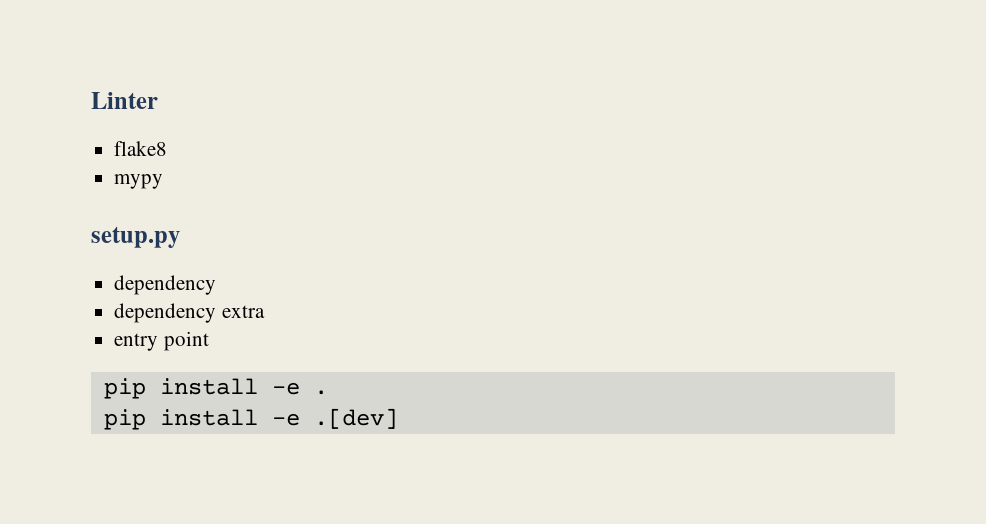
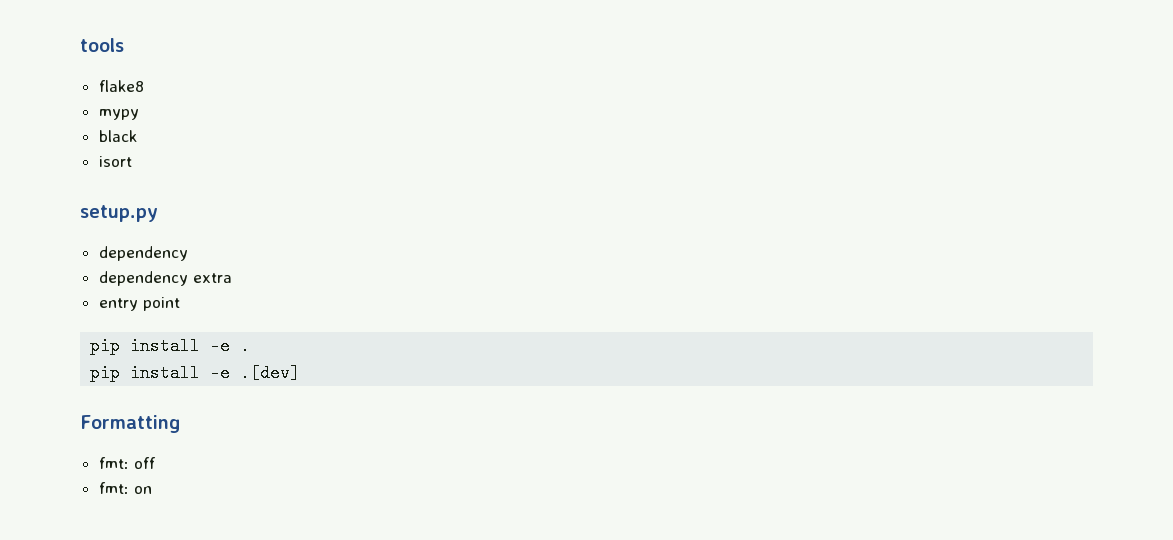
- Linter
+ tools
+ black
+ isort
+ Formatting
+ fmt: off
+ fmt: on

